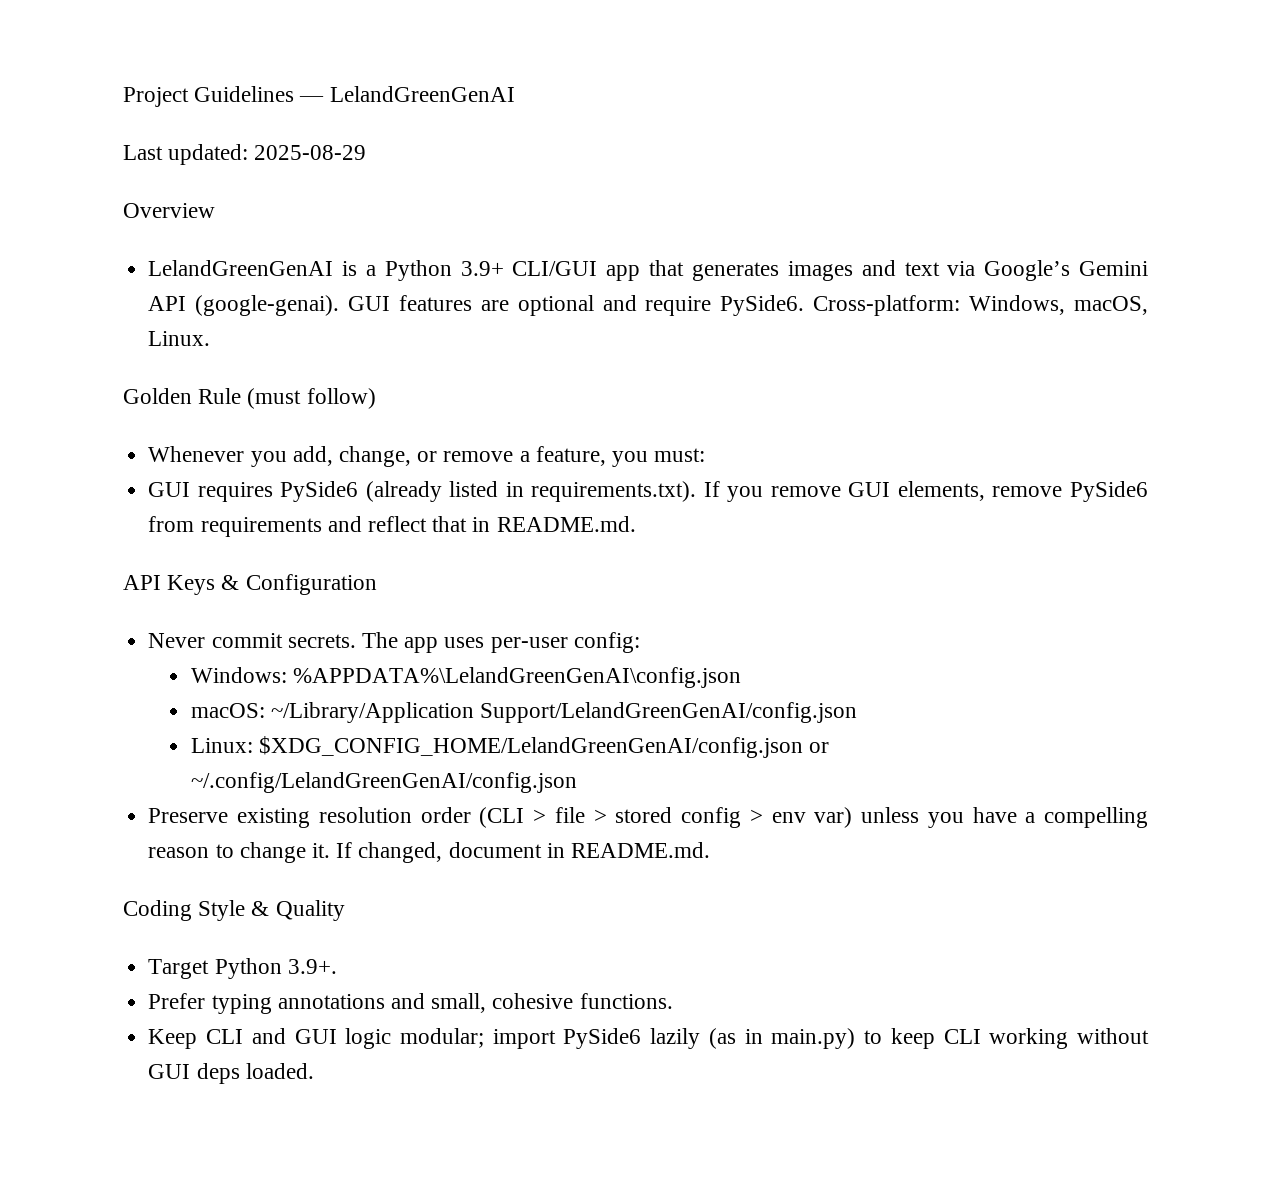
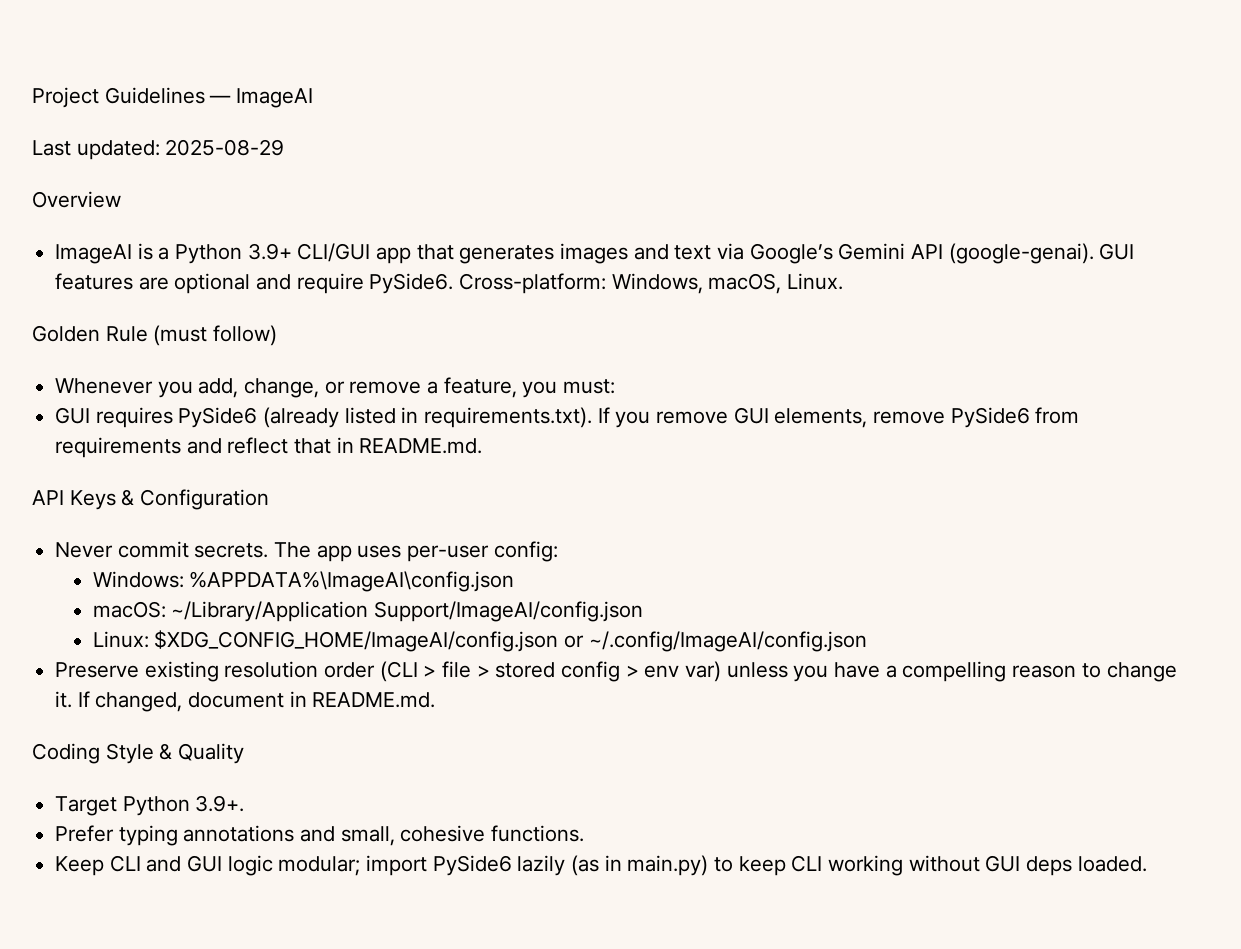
- Project Guidelines — LelandGreenGenAI
+ Project Guidelines — ImageAI
- LelandGreenGenAI is a Python 3.9+ CLI/GUI app that generates images and text via Google’s Gemini API (google-genai).
+ ImageAI is a Python 3.9+ CLI/GUI app that generates images and text via Google’s Gemini API (google-genai).
- Windows: %APPDATA%\LelandGreenGenAI\config.json
+ Windows: %APPDATA%\ImageAI\config.json
- macOS: ~/Library/Application Support/LelandGreenGenAI/config.json
+ macOS: ~/Library/Application Support/ImageAI/config.json
- Linux: $XDG_CONFIG_HOME/LelandGreenGenAI/config.json or ~/.config/LelandGreenGenAI/config.json
+ Linux: $XDG_CONFIG_HOME/ImageAI/config.json or ~/.config/ImageAI/config.json

